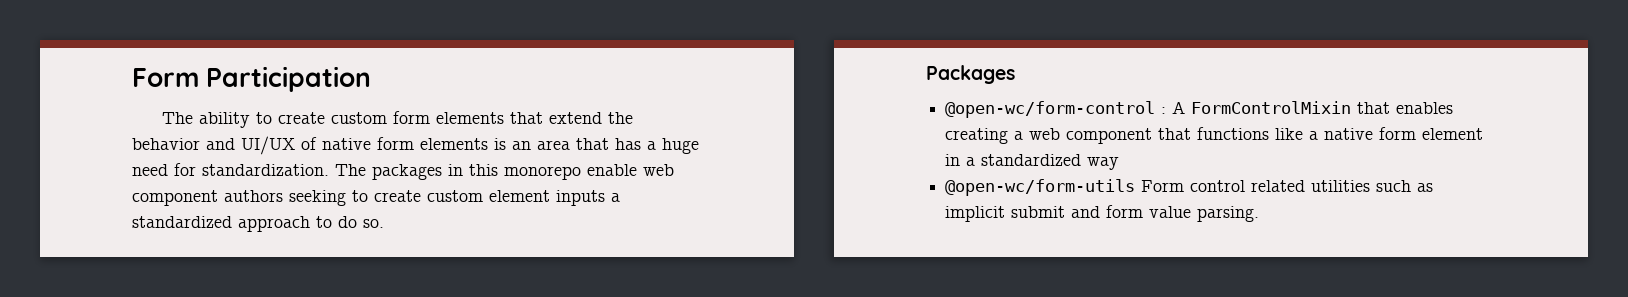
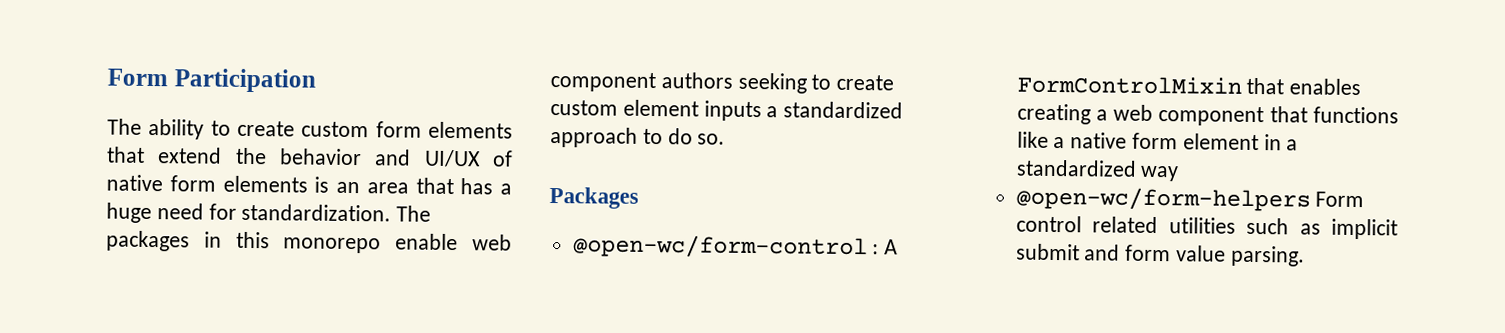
- @open-wc/form-utils Form control related utilities such as implicit submit and form value parsing.
+ @open-wc/form-helpers Form control related utilities such as implicit submit and form value parsing.

